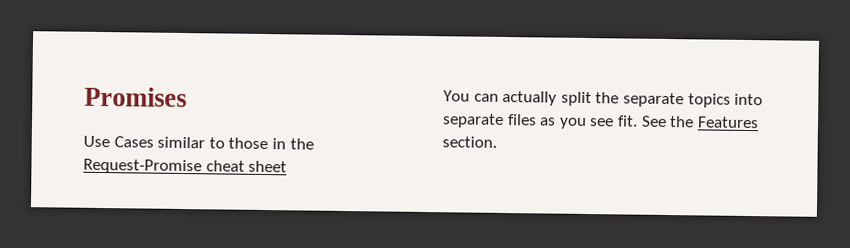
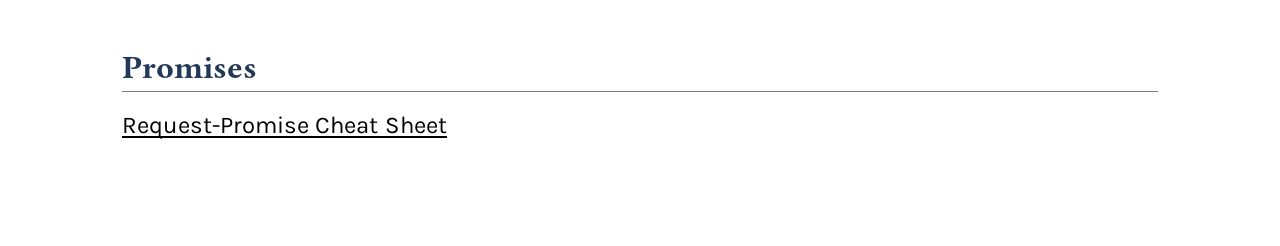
- Use Cases similar to those in the Request-Promise cheat sheet
- You can actually split the separate topics into separate files as you see fit. See the Features section.
+ Request-Promise Cheat Sheet

